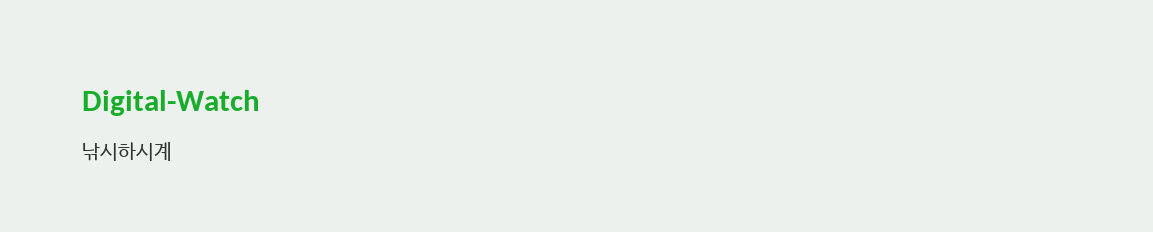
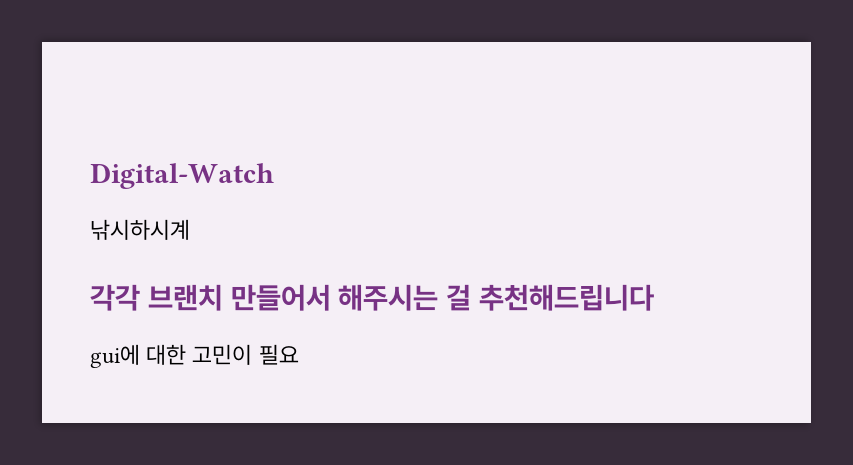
+ 각각 브랜치 만들어서 해주시는 걸 추천해드립니다
+ gui에 대한 고민이 필요

